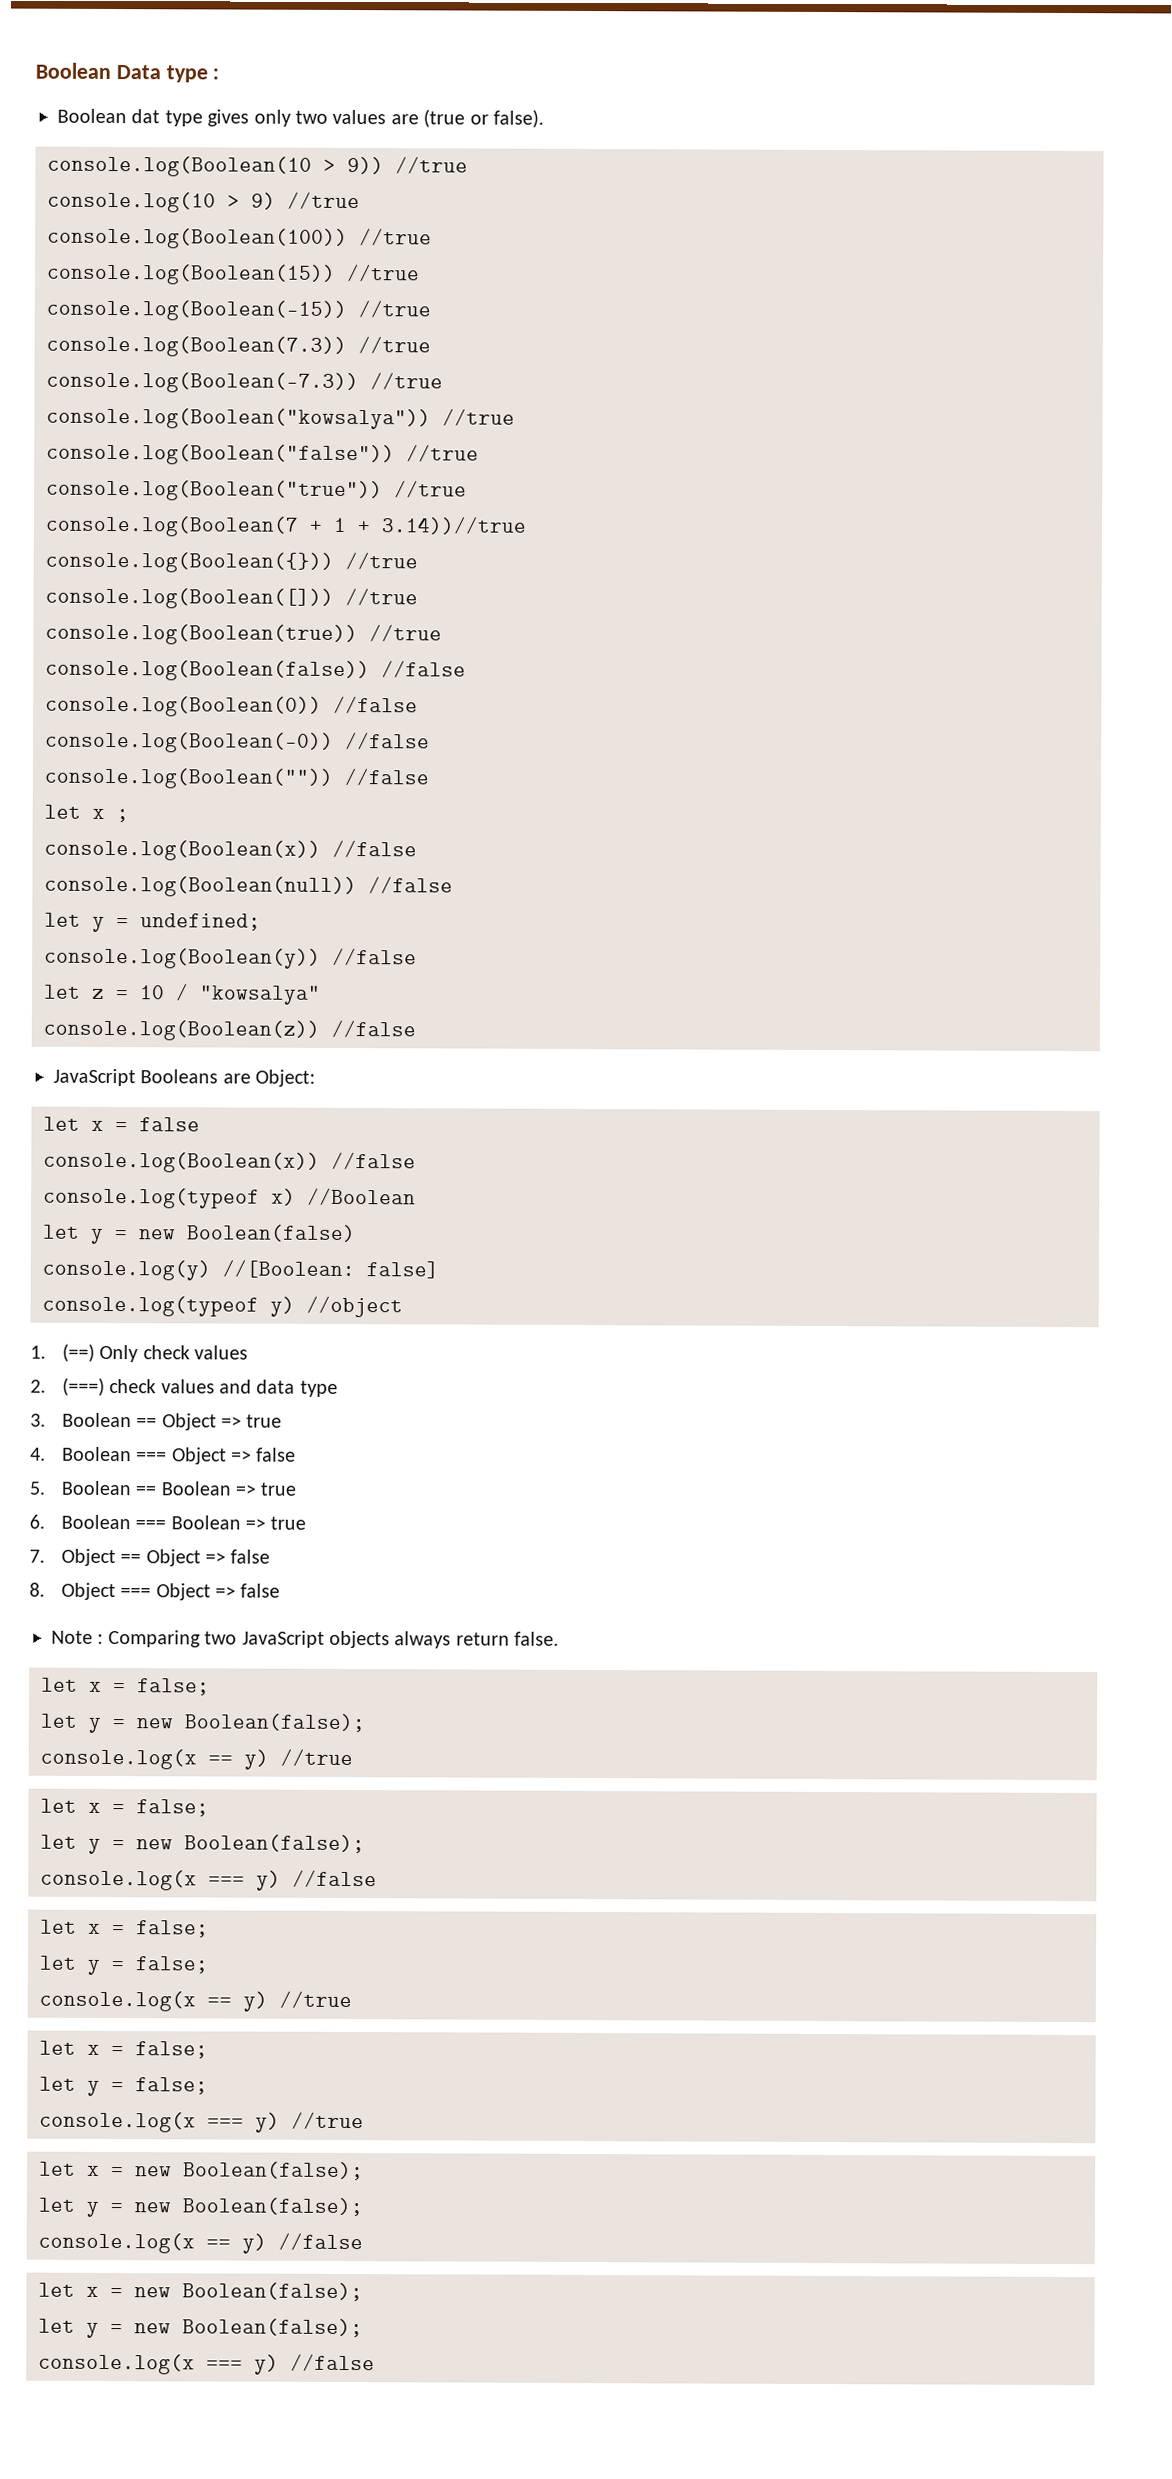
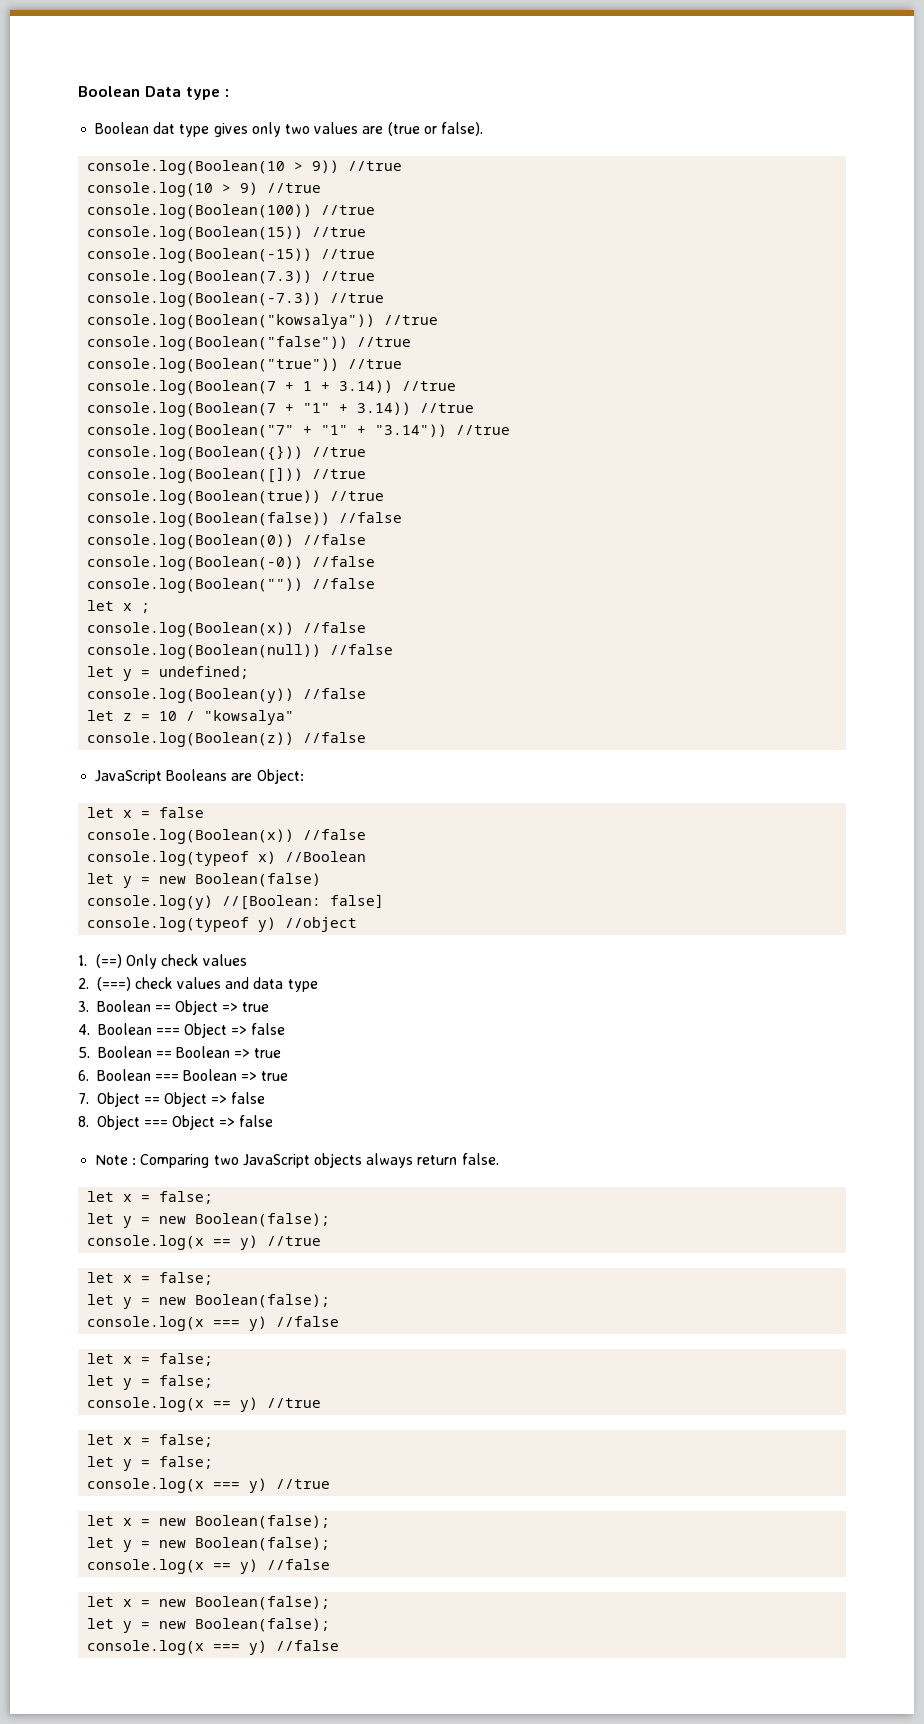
- console.log(Boolean(7 + 1 + 3.14))//true
+ console.log(Boolean(7 + 1 + 3.14)) //true
+ console.log(Boolean(7 + "1" + 3.14)) //true
+ console.log(Boolean("7" + "1" + "3.14")) //true

